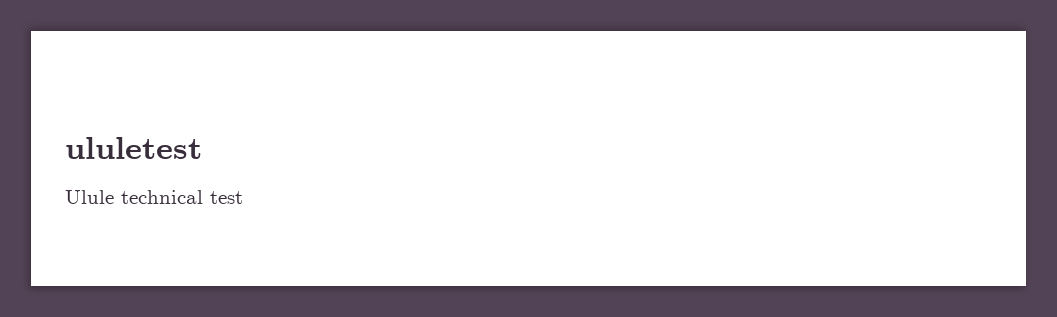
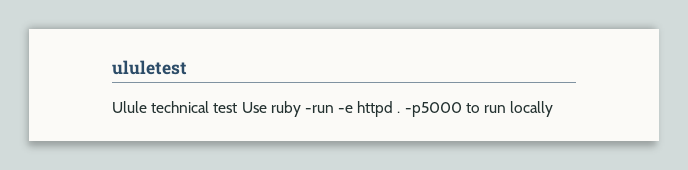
- Ulule technical test
+ Ulule technical test Use ruby -run -e httpd . -p5000 to run locally

